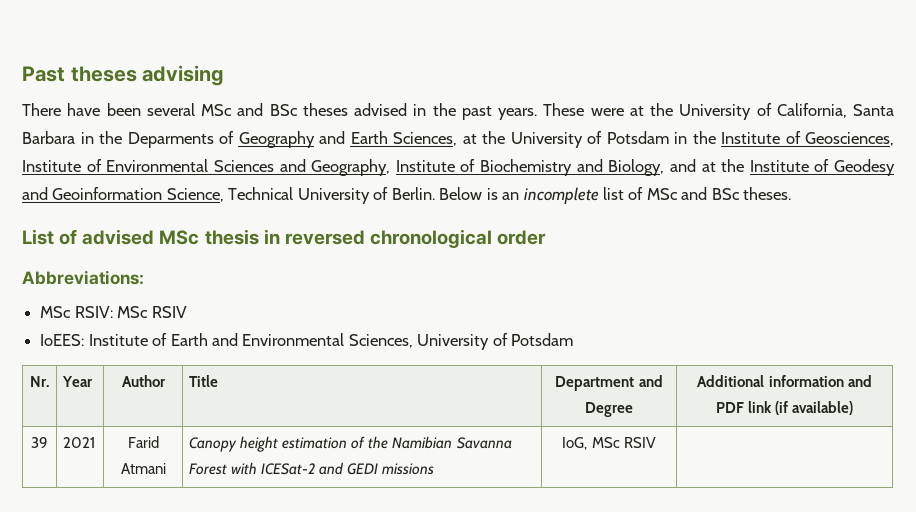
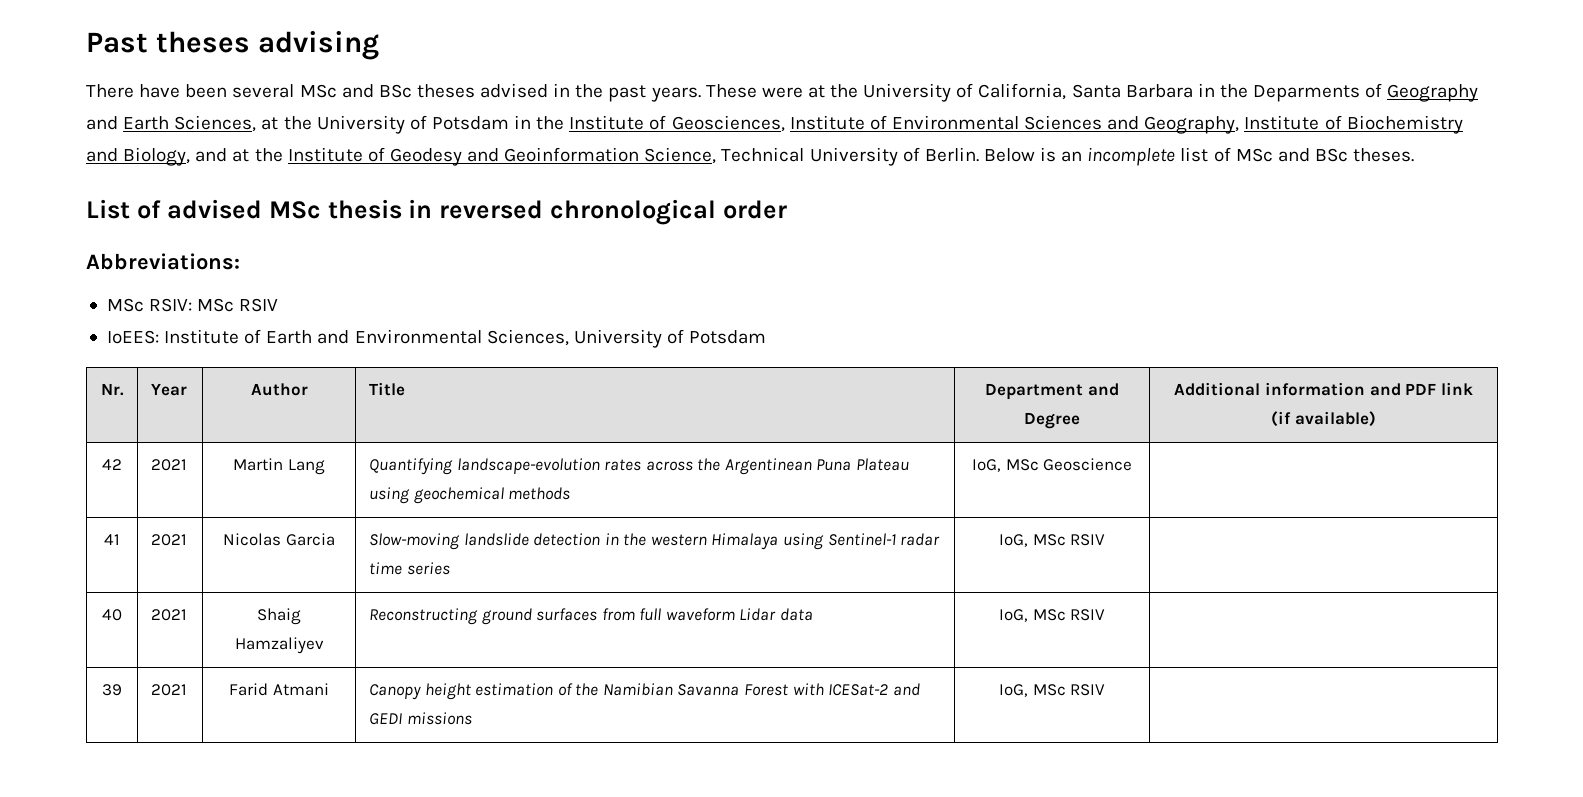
+ 42 | 2021 | Martin Lang | Quantifying landscape-evolution rates across the Argentinean Puna Plateau using geochemical methods | IoG, MSc Geoscience |
+ 41 | 2021 | Nicolas Garcia | Slow-moving landslide detection in the western Himalaya using Sentinel-1 radar time series | IoG, MSc RSIV |
+ 40 | 2021 | Shaig Hamzaliyev | Reconstructing ground surfaces from full waveform Lidar data | IoG, MSc RSIV |

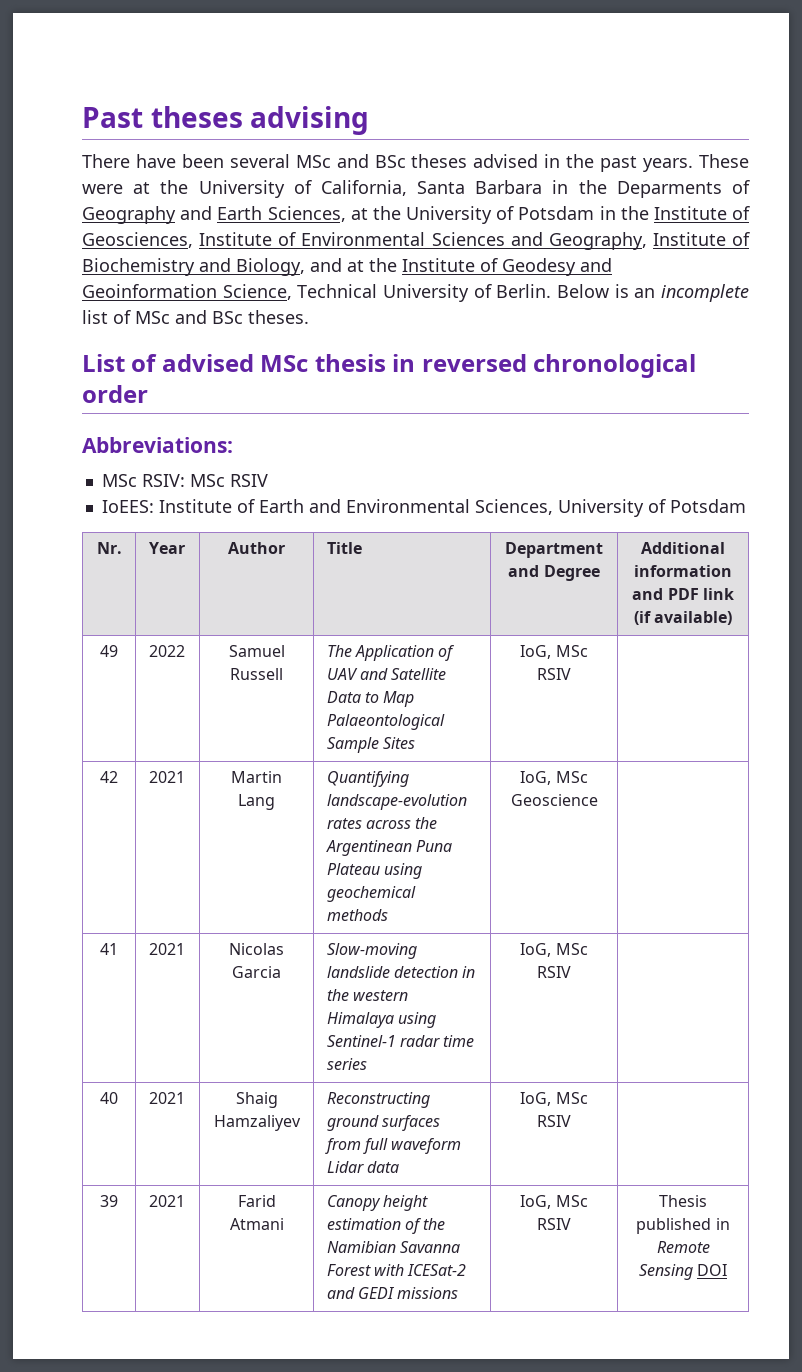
+ 49 | 2022 | Samuel Russell | The Application of UAV and Satellite Data to Map Palaeontological Sample Sites | IoG, MSc RSIV |
- 39 | 2021 | Farid Atmani | Canopy height estimation of the Namibian Savanna Forest with ICESat-2 and GEDI missions | IoG, MSc RSIV |
+ 39 | 2021 | Farid Atmani | Canopy height estimation of the Namibian Savanna Forest with ICESat-2 and GEDI missions | IoG, MSc RSIV | Thesis published in Remote Sensing DOI

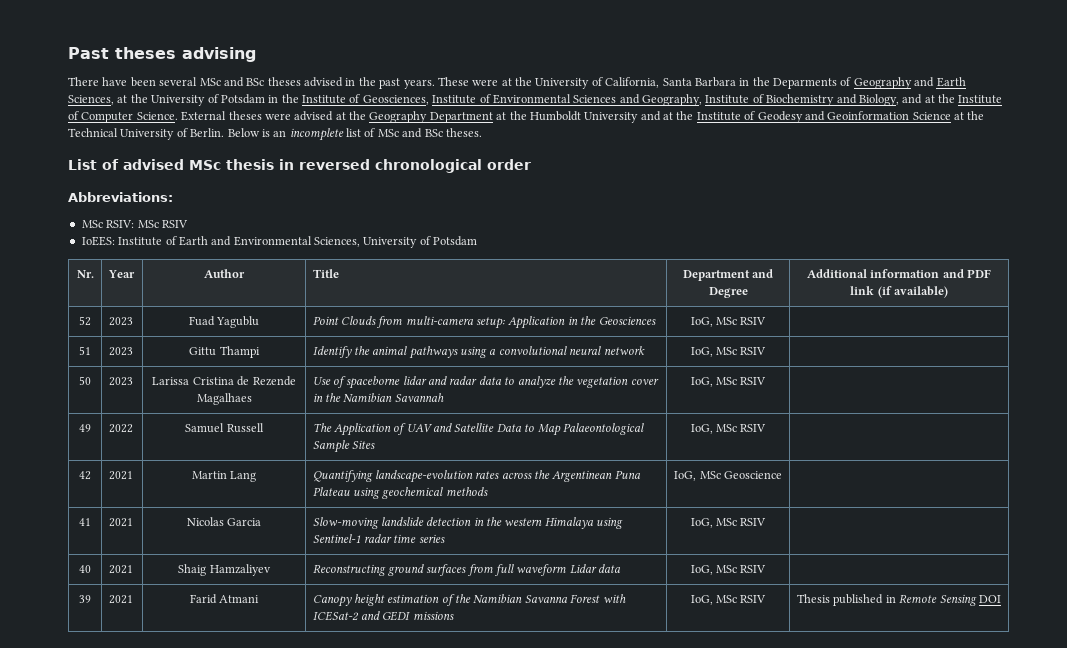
- These were at the University of California, Santa Barbara in the Deparments of Geography and Earth Sciences, at the University of Potsdam in the Institute of Geosciences, Institute of Environmental Sciences and Geography, Institute of Biochemistry and Biology, and at the Institute of Geodesy and Geoinformation Science, Technical University of Berlin.
+ These were at the University of California, Santa Barbara in the Deparments of Geography and Earth Sciences, at the University of Potsdam in the Institute of Geosciences, Institute of Environmental Sciences and Geography, Institute of Biochemistry and Biology, and at the Institute of Computer Science. External theses were advised at the Geography Department at the Humboldt University and at the Institute of Geodesy and Geoinformation Science at the Technical University of Berlin.
+ 52 | 2023 | Fuad Yagublu | Point Clouds from multi-camera setup: Application in the Geosciences | IoG, MSc RSIV |
+ 51 | 2023 | Gittu Thampi | Identify the animal pathways using a convolutional neural network | IoG, MSc RSIV |
+ 50 | 2023 | Larissa Cristina de Rezende Magalhaes | Use of spaceborne lidar and radar data to analyze the vegetation cover in the Namibian Savannah | IoG, MSc RSIV |

